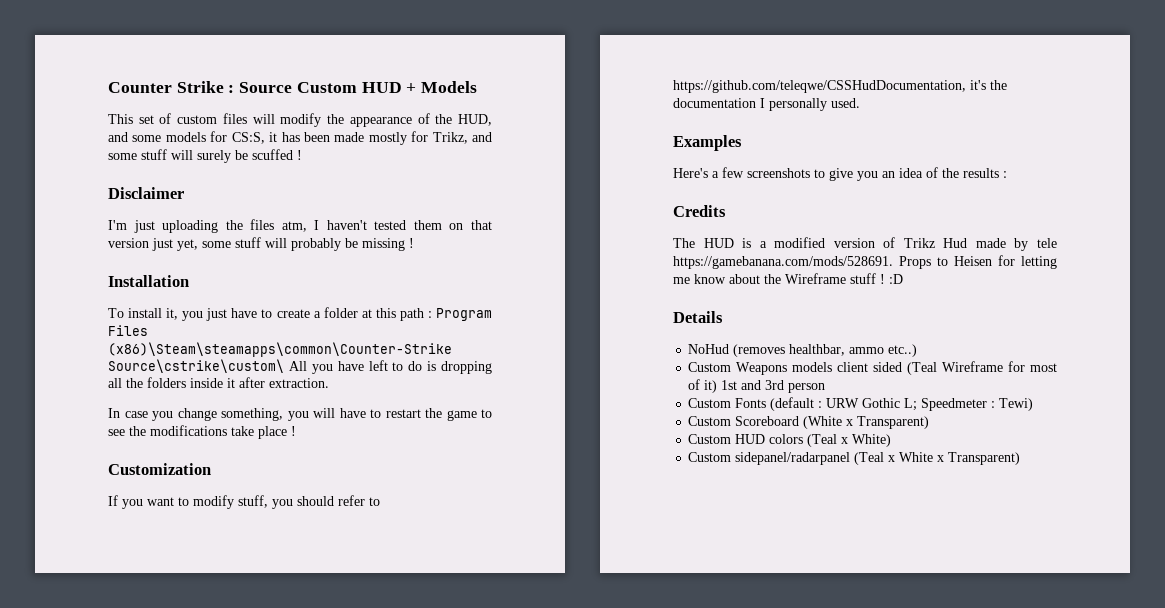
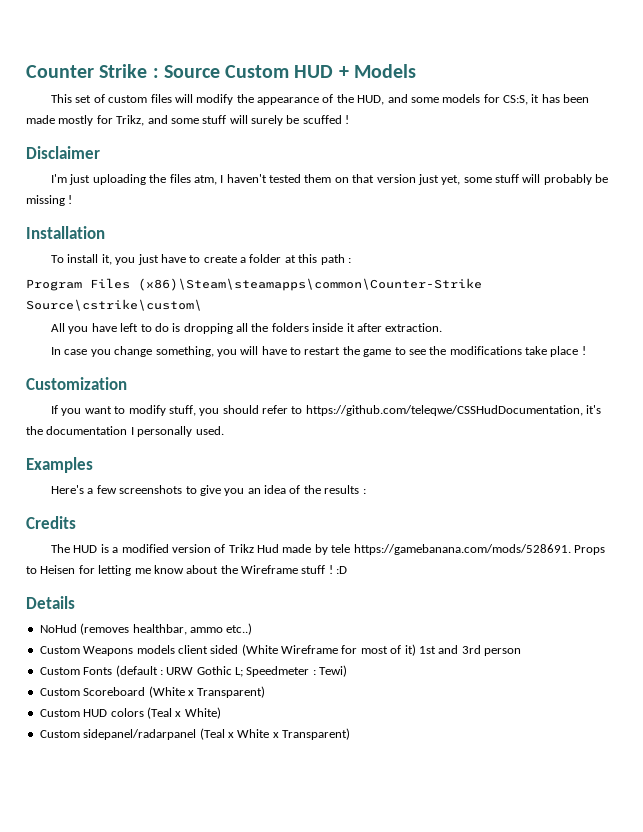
- To install it, you just have to create a folder at this path : Program Files (x86)\Steam\steamapps\common\Counter-Strike Source\cstrike\custom\ All you have left to do is dropping all the folders inside it after extraction.
+ To install it, you just have to create a folder at this path :
+ Program Files (x86)\Steam\steamapps\common\Counter-Strike Source\cstrike\custom\
+ All you have left to do is dropping all the folders inside it after extraction.
- Custom Weapons models client sided (Teal Wireframe for most of it) 1st and 3rd person
+ Custom Weapons models client sided (White Wireframe for most of it) 1st and 3rd person

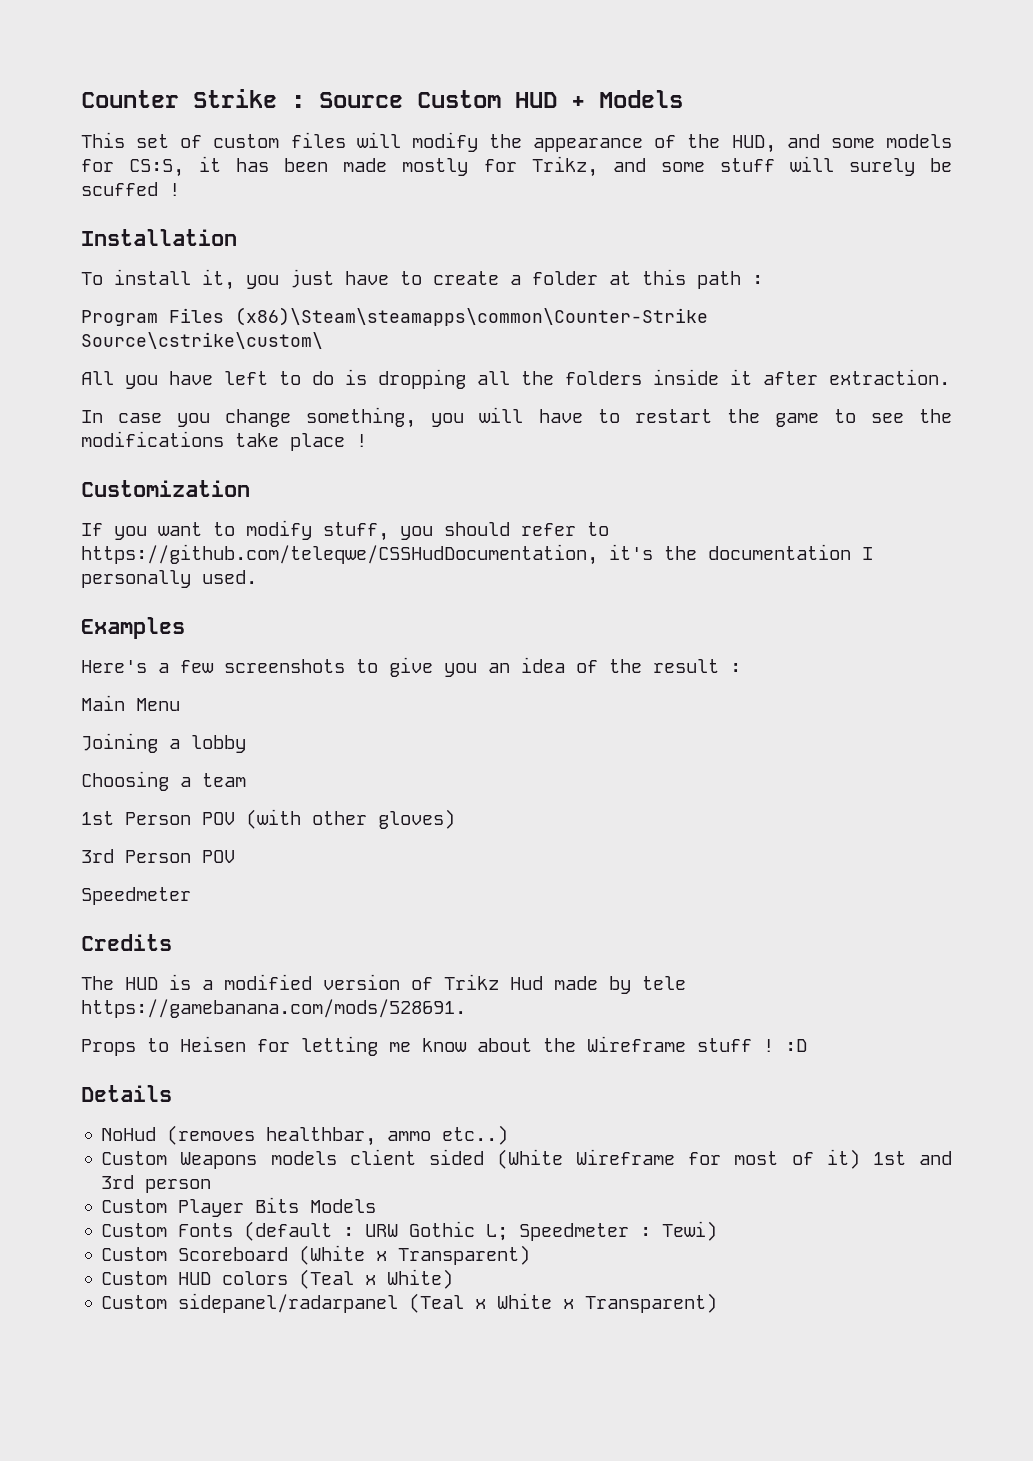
- Disclaimer
- I'm just uploading the files atm, I haven't tested them on that version just yet, some stuff will probably be missing !
- Here's a few screenshots to give you an idea of the results :
+ Here's a few screenshots to give you an idea of the result :
+ Main Menu
+ Joining a lobby
+ Choosing a team
+ 1st Person POV (with other gloves)
+ 3rd Person POV
+ Speedmeter
- The HUD is a modified version of Trikz Hud made by tele https://gamebanana.com/mods/528691. Props to Heisen for letting me know about the Wireframe stuff ! :D
+ The HUD is a modified version of Trikz Hud made by tele https://gamebanana.com/mods/528691.
+ Props to Heisen for letting me know about the Wireframe stuff ! :D
+ Custom Player Bits Models

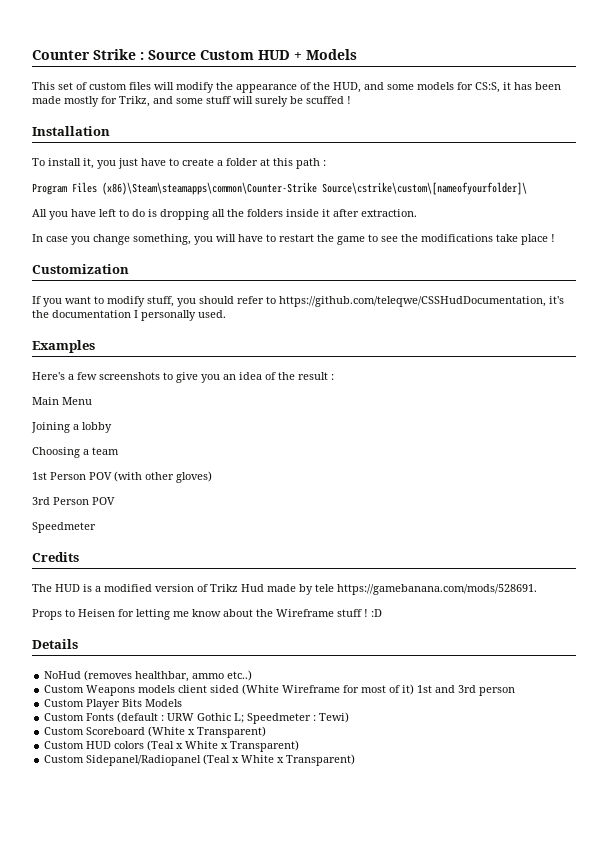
- Program Files (x86)\Steam\steamapps\common\Counter-Strike Source\cstrike\custom\
+ Program Files (x86)\Steam\steamapps\common\Counter-Strike Source\cstrike\custom\[nameofyourfolder]\
- Custom HUD colors (Teal x White)
- Custom sidepanel/radarpanel (Teal x White x Transparent)
+ Custom HUD colors (Teal x White x Transparent)
+ Custom Sidepanel/Radiopanel (Teal x White x Transparent)

